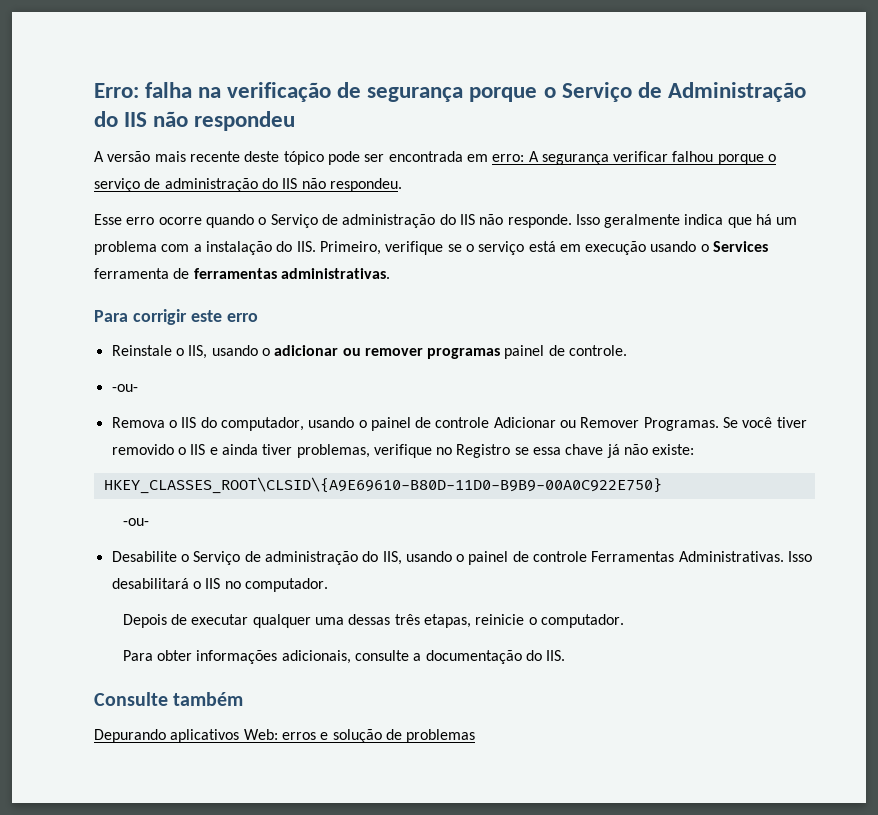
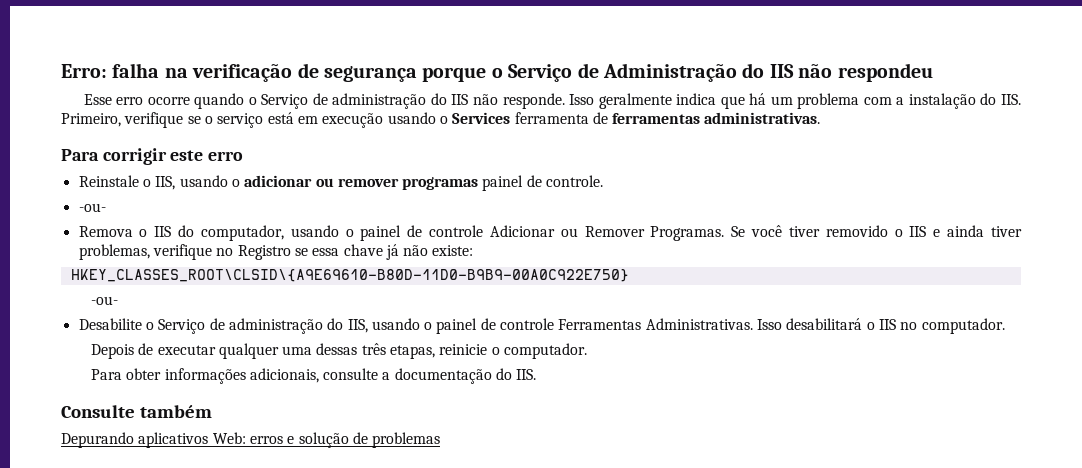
- A versão mais recente deste tópico pode ser encontrada em erro: A segurança verificar falhou porque o serviço de administração do IIS não respondeu.

